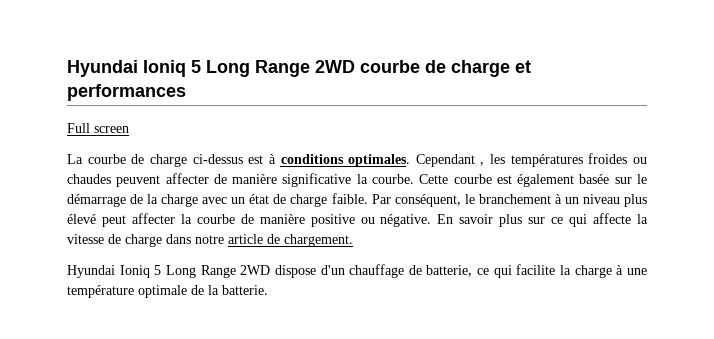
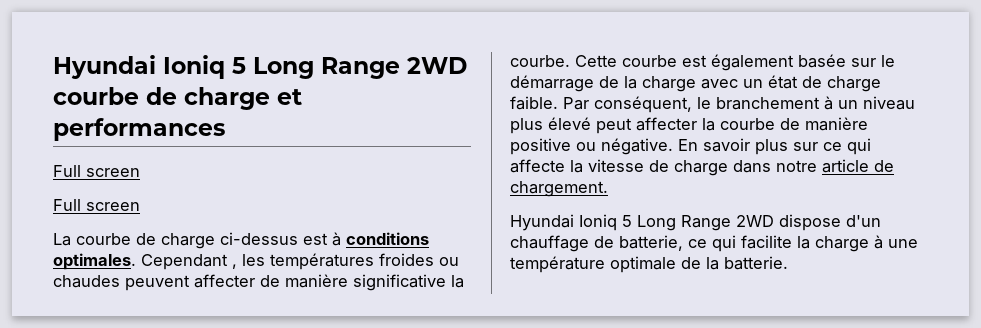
  Hyundai Ioniq 5 Long Range 2WD courbe de charge et performances
+ Full screen

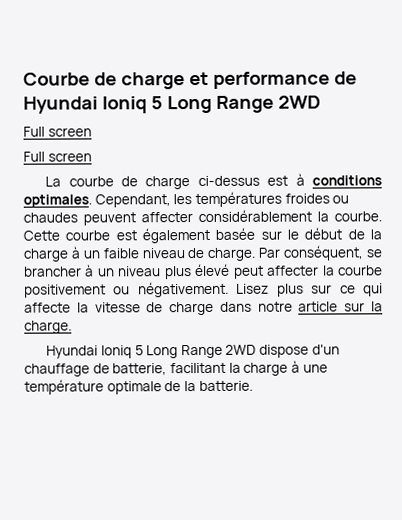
- Hyundai Ioniq 5 Long Range 2WD courbe de charge et performances
+ Courbe de charge et performance de Hyundai Ioniq 5 Long Range 2WD
- Cependant , les températures froides ou chaudes peuvent affecter de manière significative la courbe.
+ Cependant, les températures froides ou chaudes peuvent affecter considérablement la courbe.
- Cette courbe est également basée sur le démarrage de la charge avec un état de charge faible. Par conséquent, le branchement à un niveau plus élevé peut affecter la courbe de manière positive ou négative. En savoir plus sur ce qui affecte la vitesse de charge dans notre article de chargement.
+ Cette courbe est également basée sur le début de la charge à un faible niveau de charge. Par conséquent, se brancher à un niveau plus élevé peut affecter la courbe positivement ou négativement. Lisez plus sur ce qui affecte la vitesse de charge dans notre article sur la charge.
- Hyundai Ioniq 5 Long Range 2WD dispose d'un chauffage de batterie, ce qui facilite la charge à une température optimale de la batterie.
+ Hyundai Ioniq 5 Long Range 2WD dispose d'un chauffage de batterie, facilitant la charge à une température optimale de la batterie.

